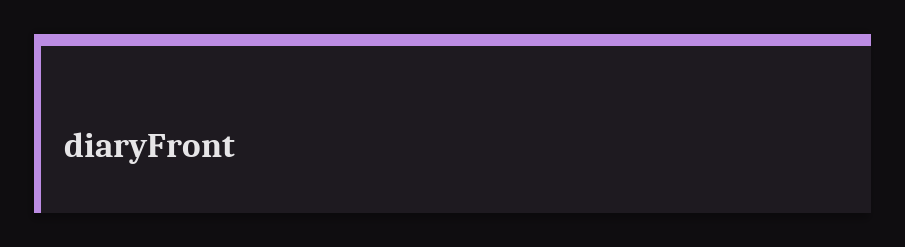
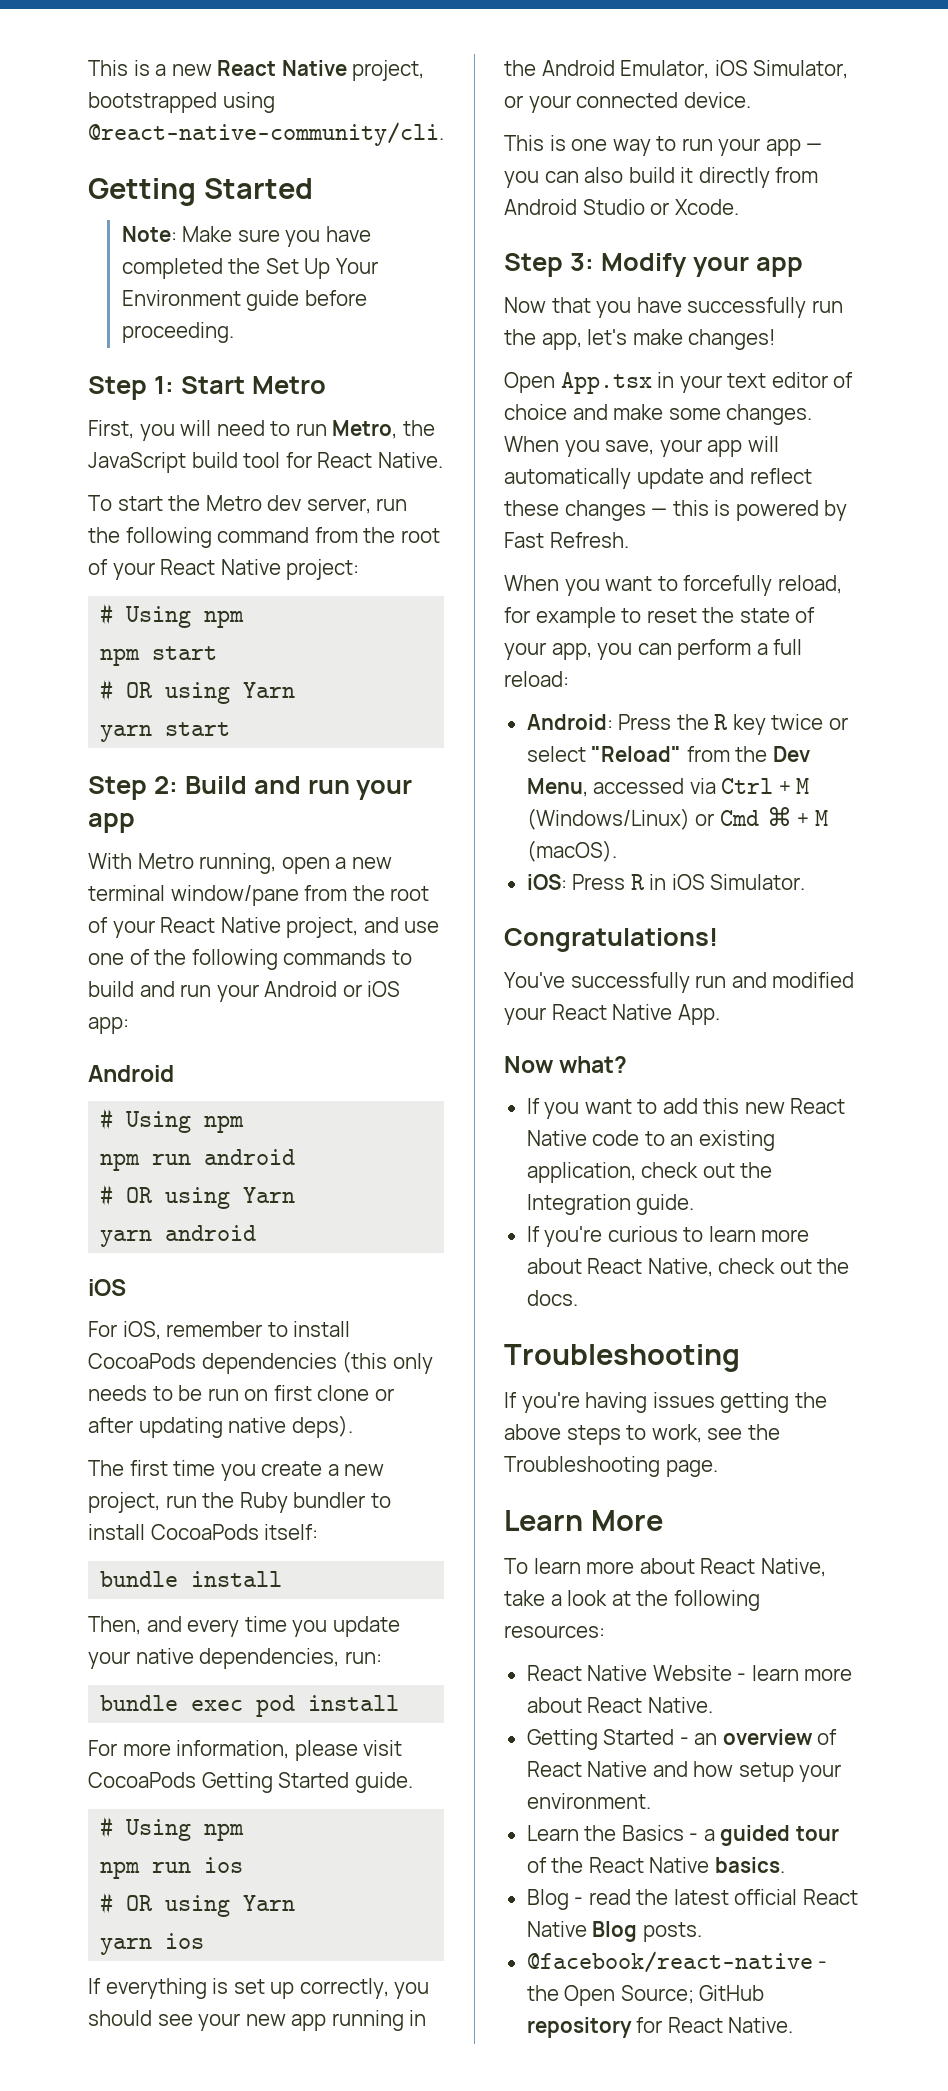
- diaryFront
+ This is a new React Native project, bootstrapped using @react-native-community/cli.
+ Getting Started
+ Note: Make sure you have completed the Set Up Your Environment guide before proceeding.
+ Step 1: Start Metro
+ First, you will need to run Metro, the JavaScript build tool for React Native.
+ To start the Metro dev server, run the following command from the root of your React Native project:
+ # Using npm
+ npm start
+ # OR using Yarn
+ yarn start
+ Step 2: Build and run your app
+ With Metro running, open a new terminal window/pane from the root of your React Native project, and use one of the following commands to build and run your Android or iOS app:
+ Android
+ # Using npm
+ npm run android
+ # OR using Yarn
+ yarn android
+ iOS
+ For iOS, remember to install CocoaPods dependencies (this only needs to be run on first clone or after updating native deps).
+ The first time you create a new project, run the Ruby bundler to install CocoaPods itself:
+ bundle install
+ Then, and every time you update your native dependencies, run:
+ bundle exec pod install
+ For more information, please visit CocoaPods Getting Started guide.
+ # Using npm
+ npm run ios
+ # OR using Yarn
+ yarn ios
+ If everything is set up correctly, you should see your new app running in the Android Emulator, iOS Simulator, or your connected device.
+ This is one way to run your app — you can also build it directly from Android Studio or Xcode.
+ Step 3: Modify your app
+ Now that you have successfully run the app, let's make changes!
+ Open App.tsx in your text editor of choice and make some changes. When you save, your app will automatically update and reflect these changes — this is powered by Fast Refresh.
+ When you want to forcefully reload, for example to reset the state of your app, you can perform a full reload:
+ Android: Press the R key twice or select "Reload" from the Dev Menu, accessed via Ctrl + M (Windows/Linux) or Cmd ⌘ + M (macOS).
+ iOS: Press R in iOS Simulator.
+ Congratulations!
+ You've successfully run and modified your React Native App.
+ Now what?
+ If you want to add this new React Native code to an existing application, check out the Integration guide.
+ If you're curious to learn more about React Native, check out the docs.
+ Troubleshooting
+ If you're having issues getting the above steps to work, see the Troubleshooting page.
+ Learn More
+ To learn more about React Native, take a look at the following resources:
+ React Native Website - learn more about React Native.
+ Getting Started - an overview of React Native and how setup your environment.
+ Learn the Basics - a guided tour of the React Native basics.
+ Blog - read the latest official React Native Blog posts.
+ @facebook/react-native - the Open Source; GitHub repository for React Native.

